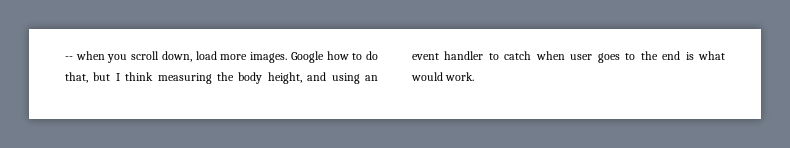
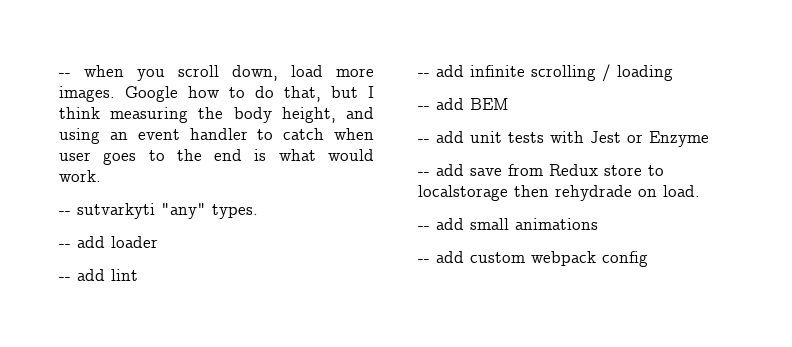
+ -- sutvarkyti "any" types.
+ -- add loader
+ -- add lint
+ -- add infinite scrolling / loading
+ -- add BEM
+ -- add unit tests with Jest or Enzyme
+ -- add save from Redux store to localstorage then rehydrade on load.
+ -- add small animations
+ -- add custom webpack config

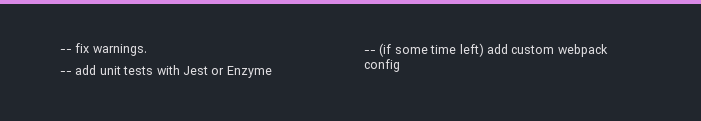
- -- when you scroll down, load more images. Google how to do that, but I think measuring the body height, and using an event handler to catch when user goes to the end is what would work.
- -- sutvarkyti "any" types.
- -- add loader
- -- add lint
- -- add infinite scrolling / loading
- -- add BEM
+ -- fix warnings.
- -- add save from Redux store to localstorage then rehydrade on load.
- -- add small animations
- -- add custom webpack config
+ -- (if some time left) add custom webpack config

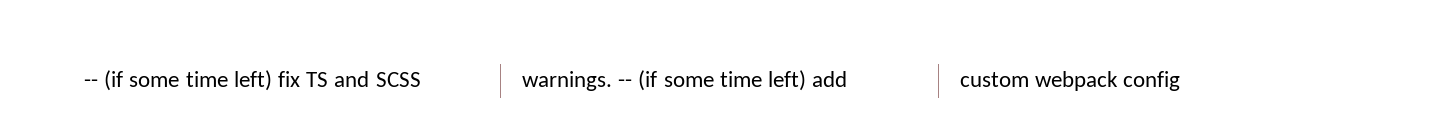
- -- fix warnings.
- -- add unit tests with Jest or Enzyme
- -- (if some time left) add custom webpack config
+ -- (if some time left) fix TS and SCSS warnings. -- (if some time left) add custom webpack config

